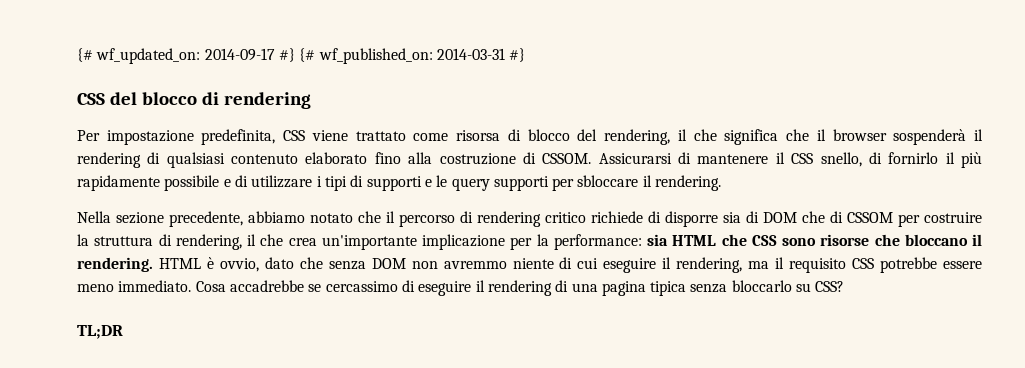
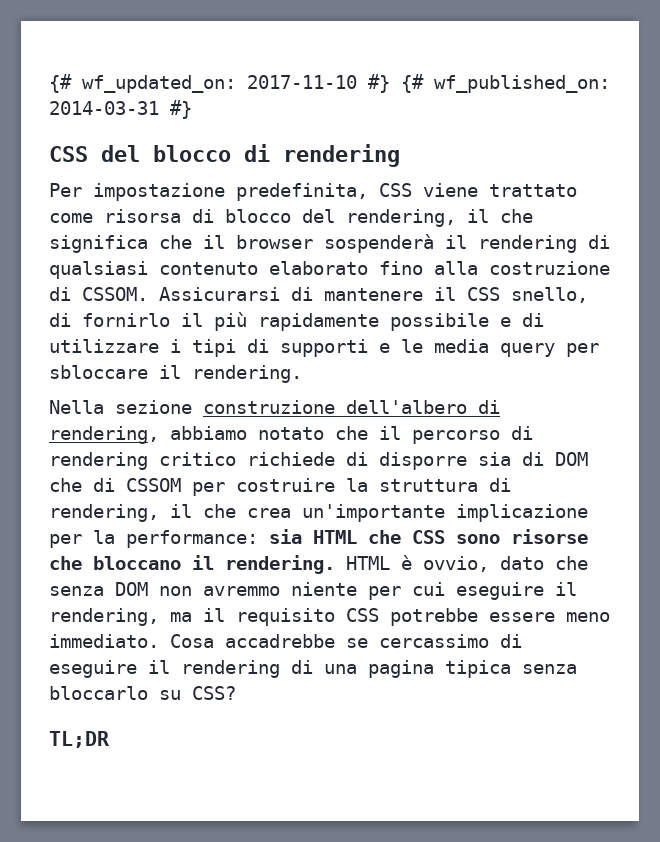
- {# wf_updated_on: 2014-09-17 #} {# wf_published_on: 2014-03-31 #}
+ {# wf_updated_on: 2017-11-10 #} {# wf_published_on: 2014-03-31 #}
- Assicurarsi di mantenere il CSS snello, di fornirlo il più rapidamente possibile e di utilizzare i tipi di supporti e le query supporti per sbloccare il rendering.
+ Assicurarsi di mantenere il CSS snello, di fornirlo il più rapidamente possibile e di utilizzare i tipi di supporti e le media query per sbloccare il rendering.
- Nella sezione precedente, abbiamo notato che il percorso di rendering critico richiede di disporre sia di DOM che di CSSOM per costruire la struttura di rendering, il che crea un'importante implicazione per la performance: sia HTML che CSS sono risorse che bloccano il rendering.
+ Nella sezione construzione dell'albero di rendering, abbiamo notato che il percorso di rendering critico richiede di disporre sia di DOM che di CSSOM per costruire la struttura di rendering, il che crea un'importante implicazione per la performance: sia HTML che CSS sono risorse che bloccano il rendering.
- HTML è ovvio, dato che senza DOM non avremmo niente di cui eseguire il rendering, ma il requisito CSS potrebbe essere meno immediato.
+ HTML è ovvio, dato che senza DOM non avremmo niente per cui eseguire il rendering, ma il requisito CSS potrebbe essere meno immediato.

